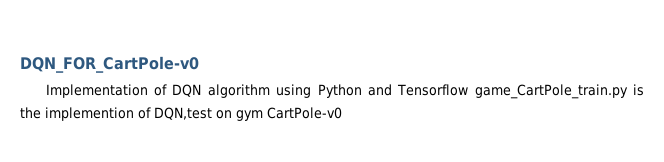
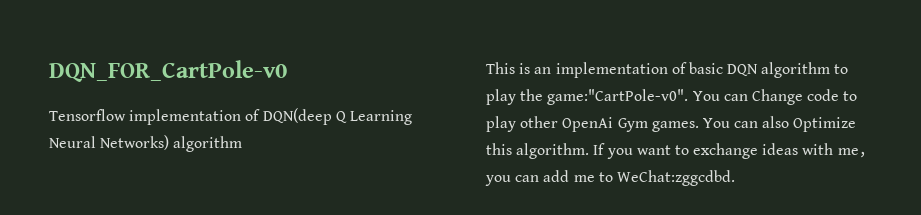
- Implementation of DQN algorithm using Python and Tensorflow game_CartPole_train.py is the implemention of DQN,test on gym CartPole-v0
+ Tensorflow implementation of DQN(deep Q Learning Neural Networks) algorithm
+ This is an implementation of basic DQN algorithm to play the game:"CartPole-v0". You can Change code to play other OpenAi Gym games. You can also Optimize this algorithm. If you want to exchange ideas with me，you can add me to WeChat:zggcdbd.

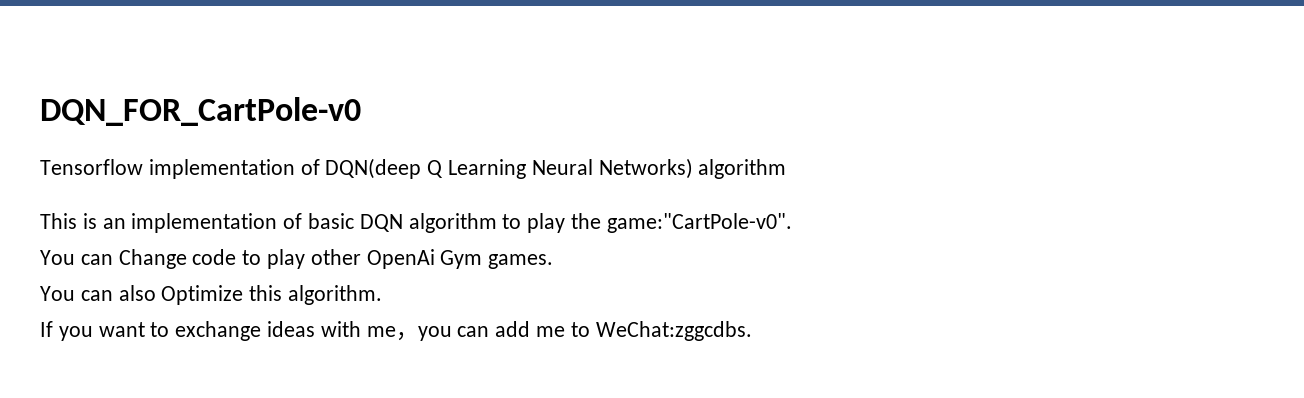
- This is an implementation of basic DQN algorithm to play the game:"CartPole-v0". You can Change code to play other OpenAi Gym games. You can also Optimize this algorithm. If you want to exchange ideas with me，you can add me to WeChat:zggcdbd.
+ This is an implementation of basic DQN algorithm to play the game:"CartPole-v0".
+ You can Change code to play other OpenAi Gym games.
+ You can also Optimize this algorithm.
+ If you want to exchange ideas with me，you can add me to WeChat:zggcdbs.

